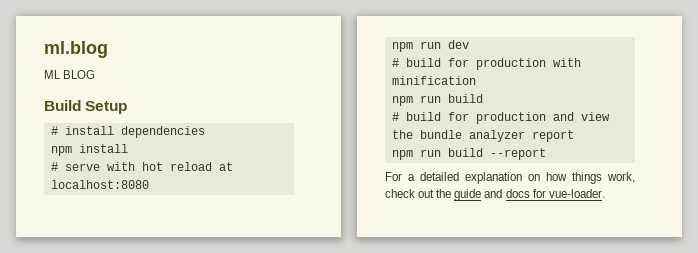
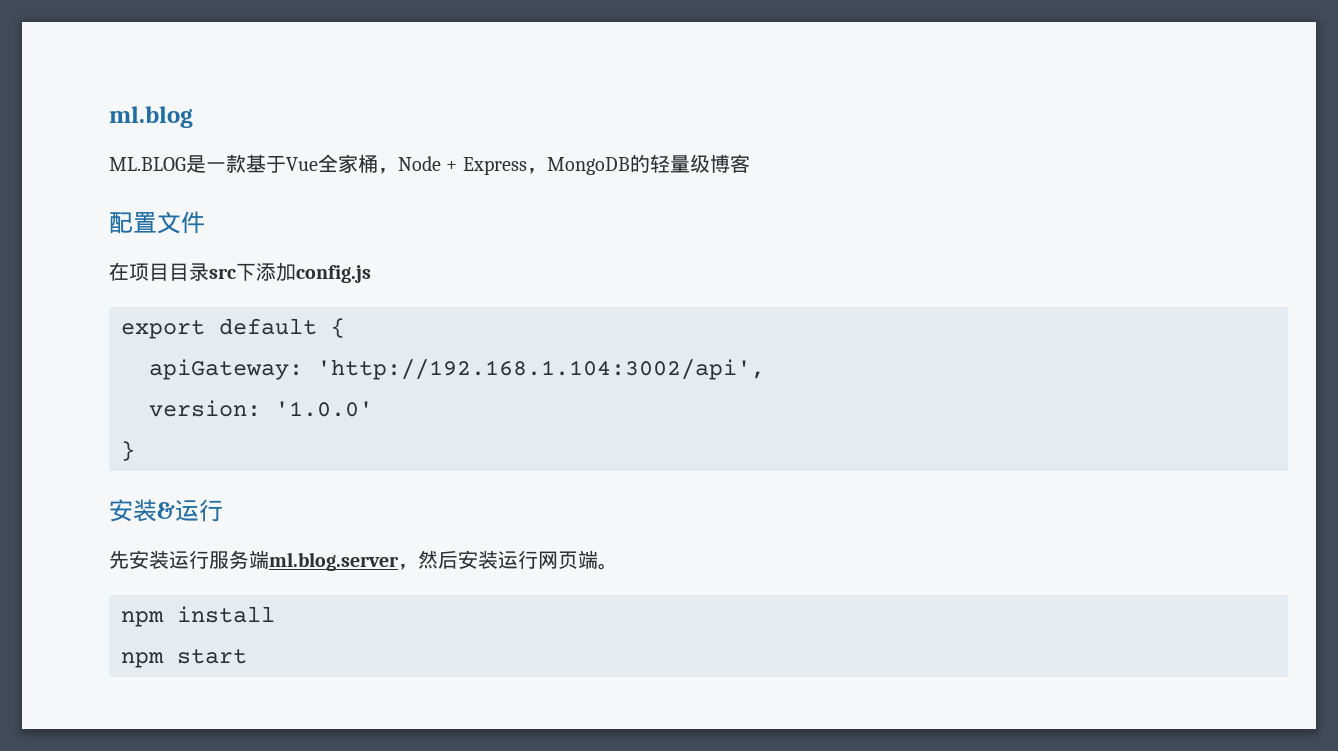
- ML BLOG
- Build Setup
- # install dependencies
+ ML.BLOG是一款基于Vue全家桶，Node + Express，MongoDB的轻量级博客
+ 配置文件
+ 在项目目录src下添加config.js
+ export default {
+ apiGateway: 'http://192.168.1.104:3002/api',
+ version: '1.0.0'
+ }
+ 安装&运行
+ 先安装运行服务端ml.blog.server，然后安装运行网页端。
  npm install
- # serve with hot reload at localhost:8080
- npm run dev
- # build for production with minification
- npm run build
- # build for production and view the bundle analyzer report
- npm run build --report
- For a detailed explanation on how things work, check out the guide and docs for vue-loader.
+ npm start

